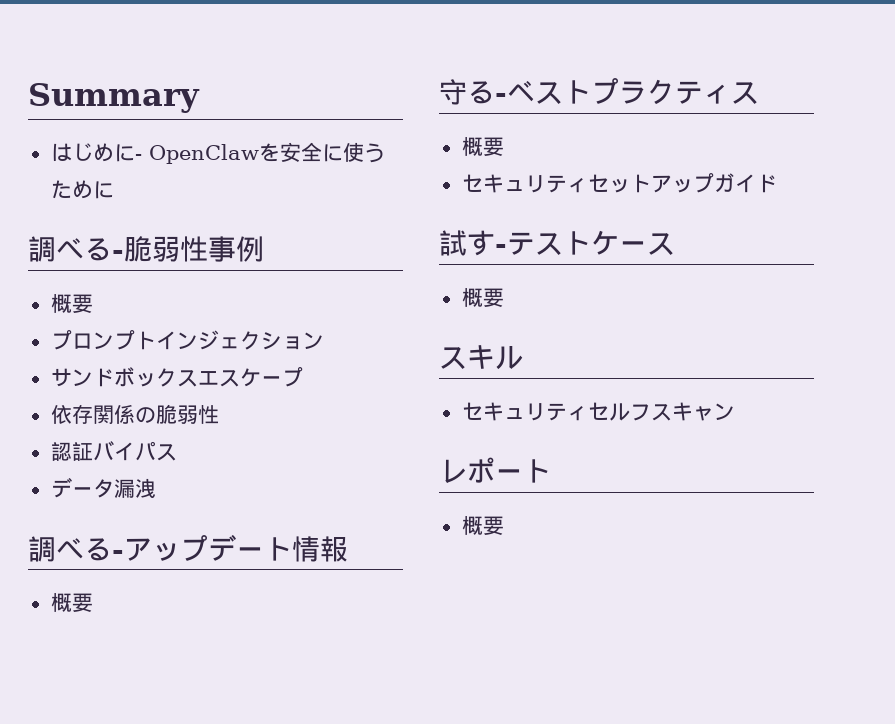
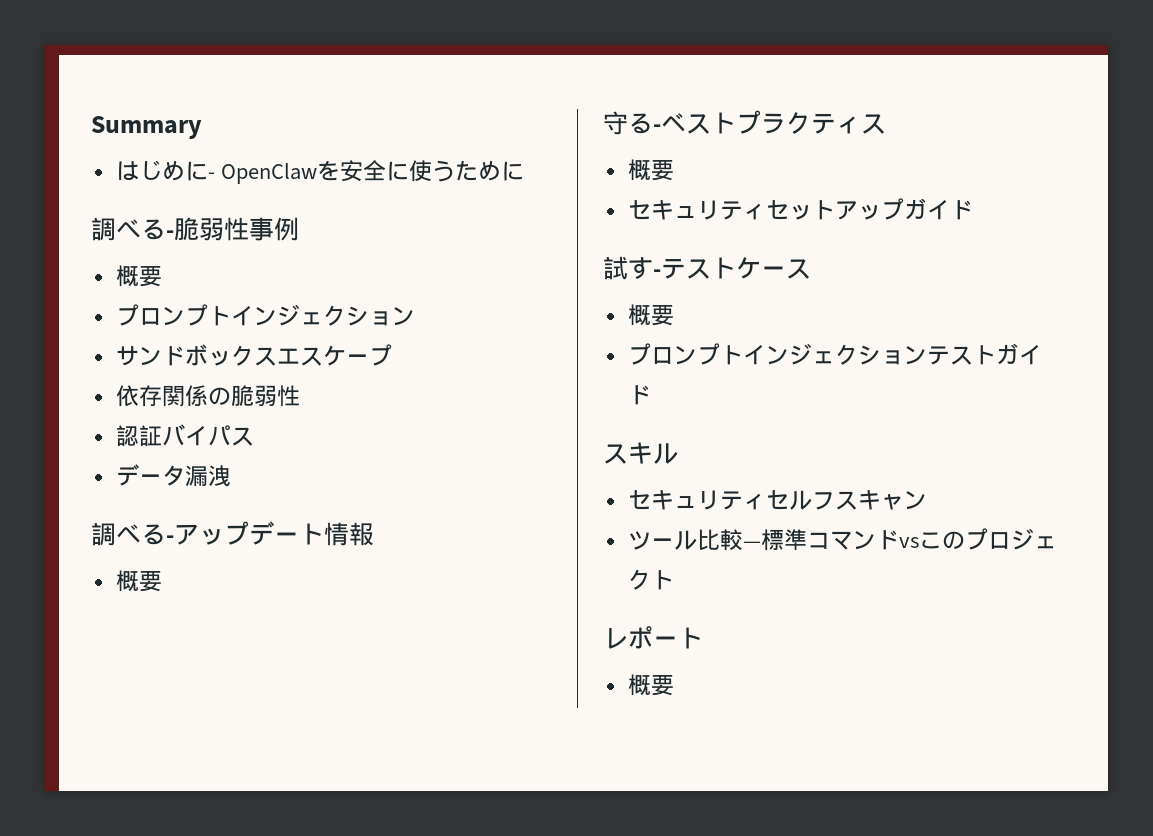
+ プロンプトインジェクションテストガイド
+ ツール比較—標準コマンドvsこのプロジェクト

